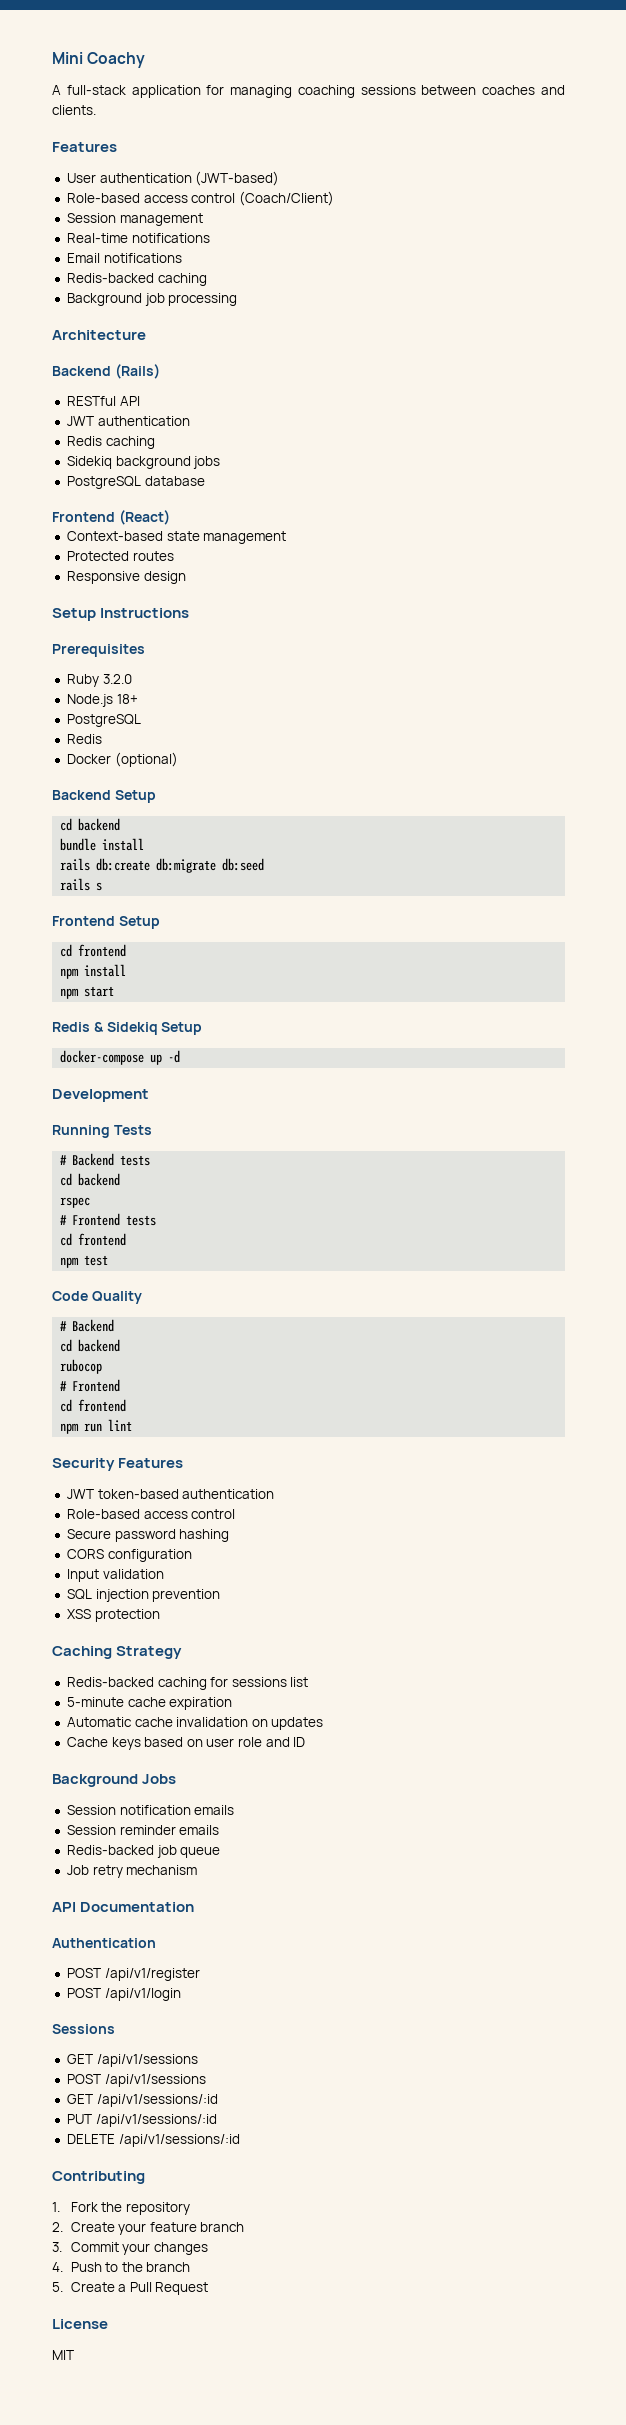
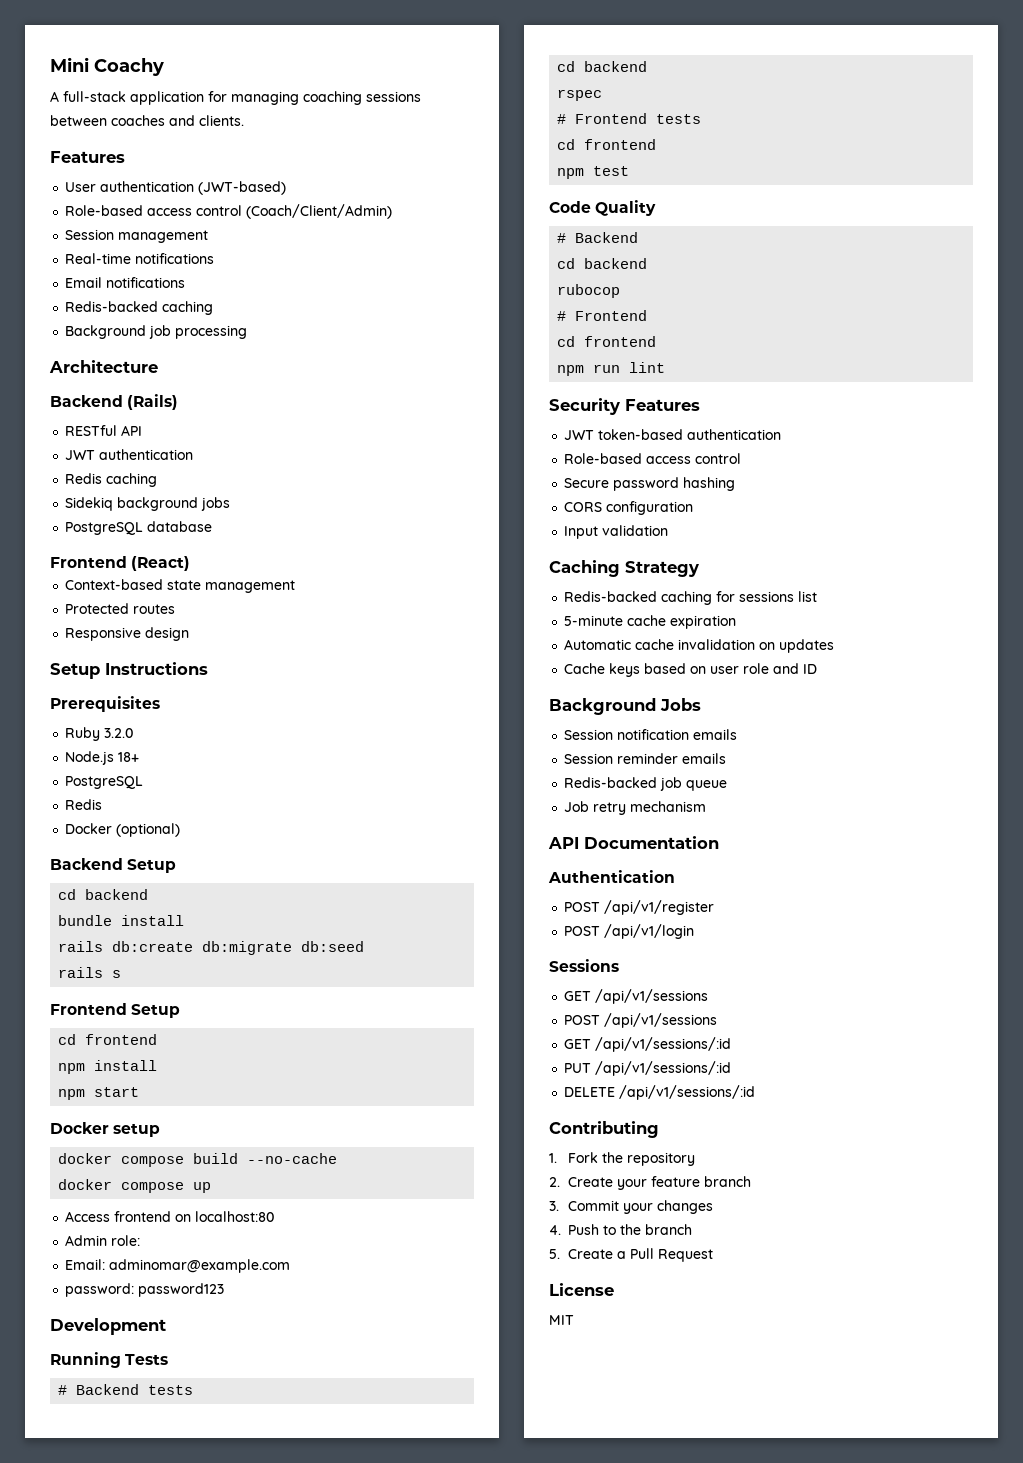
- Role-based access control (Coach/Client)
+ Role-based access control (Coach/Client/Admin)
- Redis & Sidekiq Setup
- docker-compose up -d
+ Docker setup
+ docker compose build --no-cache
+ docker compose up
+ Access frontend on localhost:80
+ Admin role:
+ Email: adminomar@example.com
+ password: password123
- SQL injection prevention
- XSS protection

